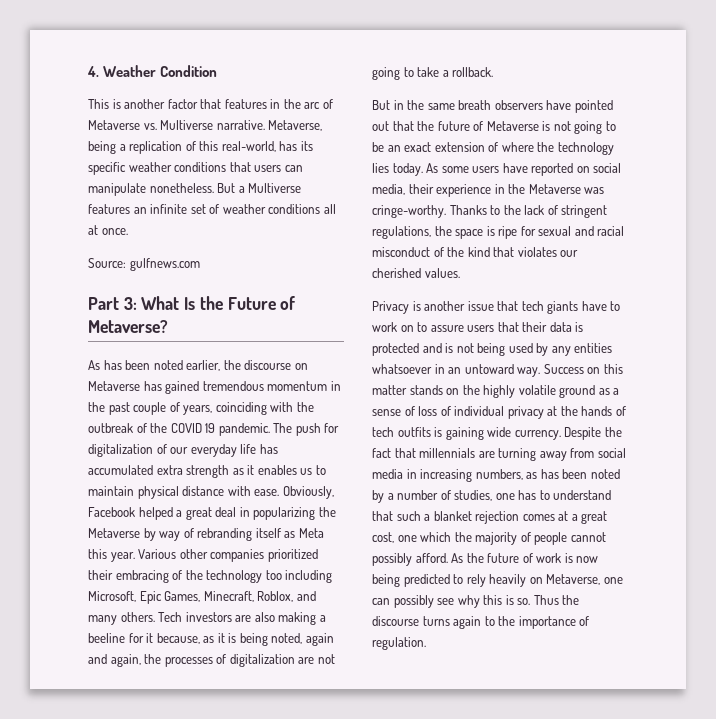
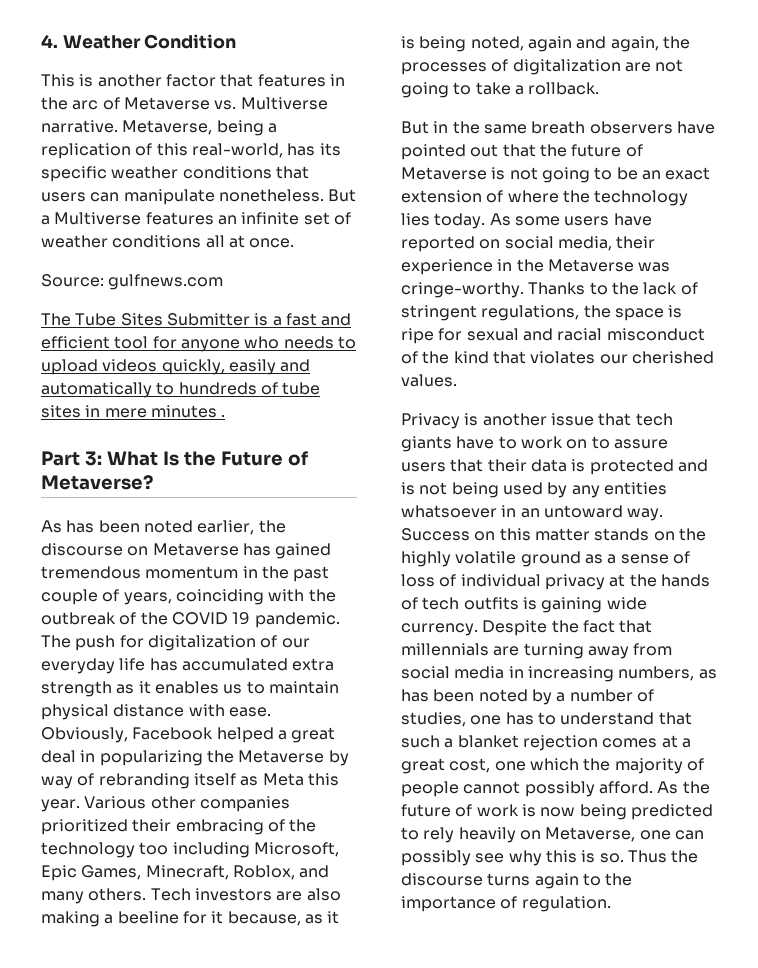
+ The Tube Sites Submitter is a fast and efficient tool for anyone who needs to upload videos quickly, easily and automatically to hundreds of tube sites in mere minutes .

